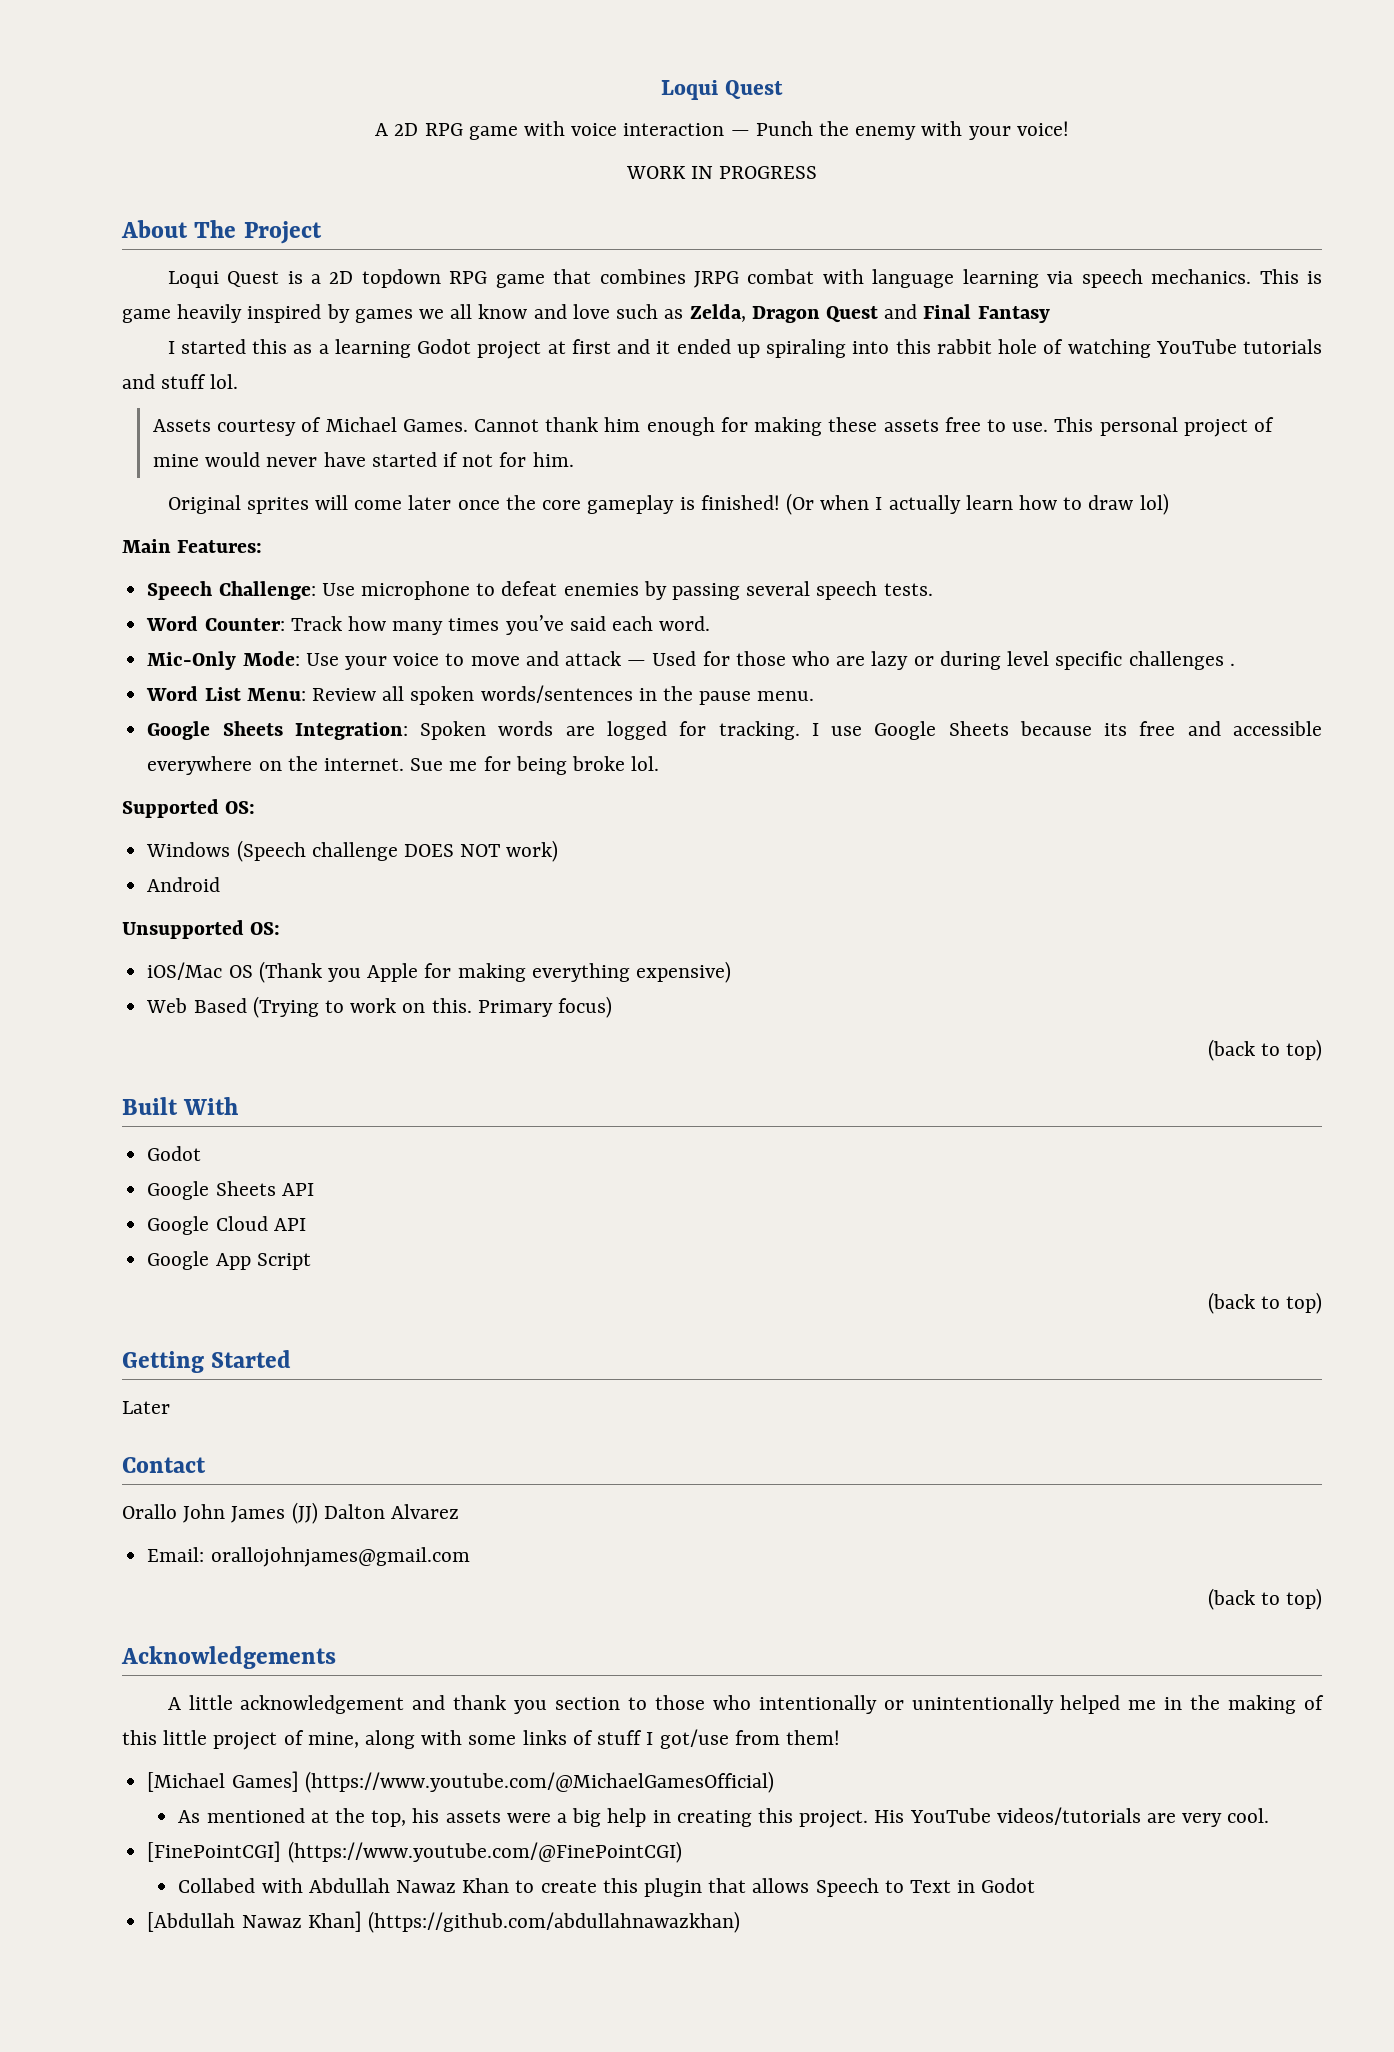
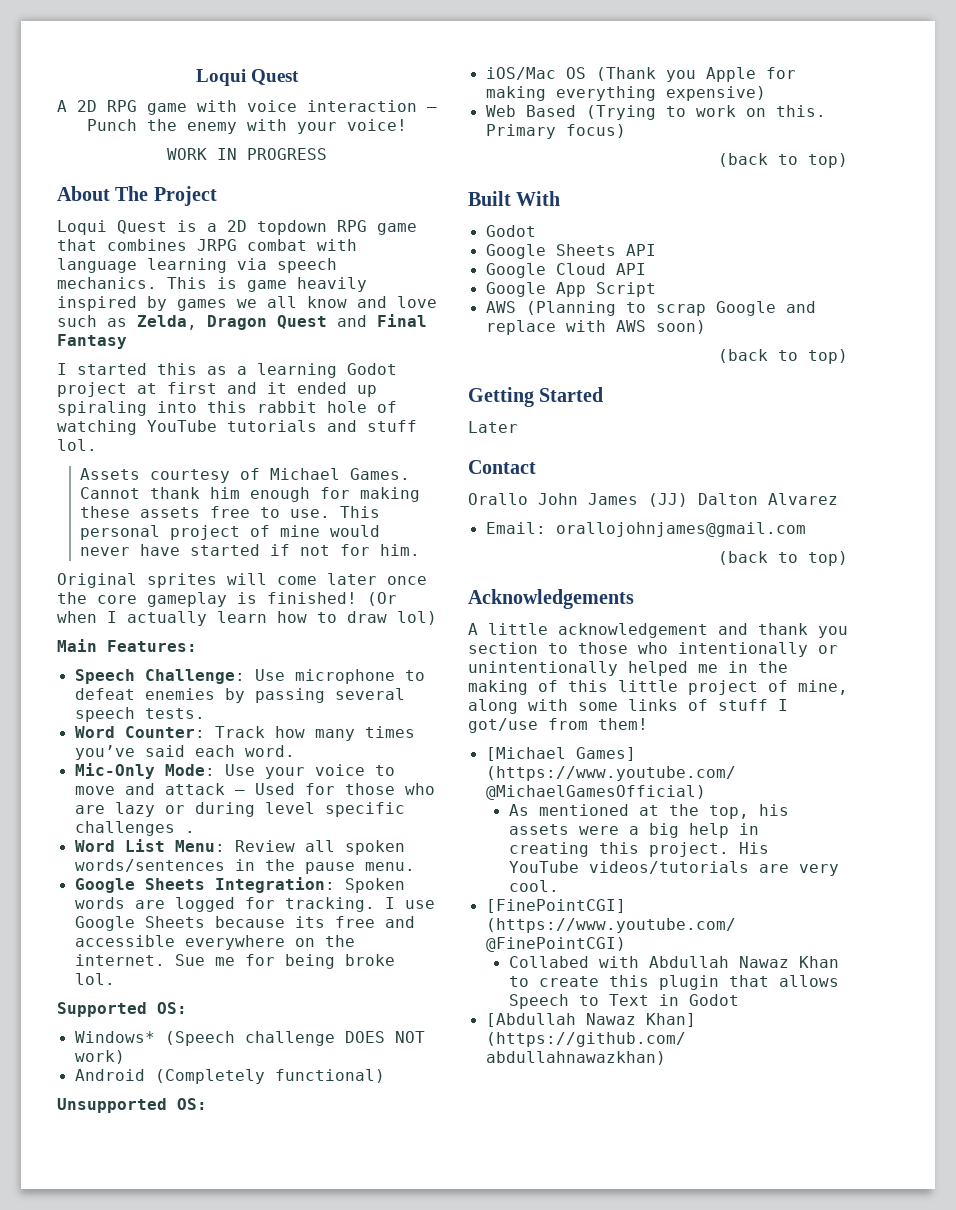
- Windows (Speech challenge DOES NOT work)
+ Windows* (Speech challenge DOES NOT work)
- Android
+ Android (Completely functional)
+ AWS (Planning to scrap Google and replace with AWS soon)

